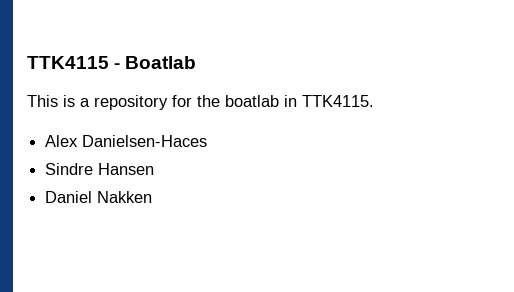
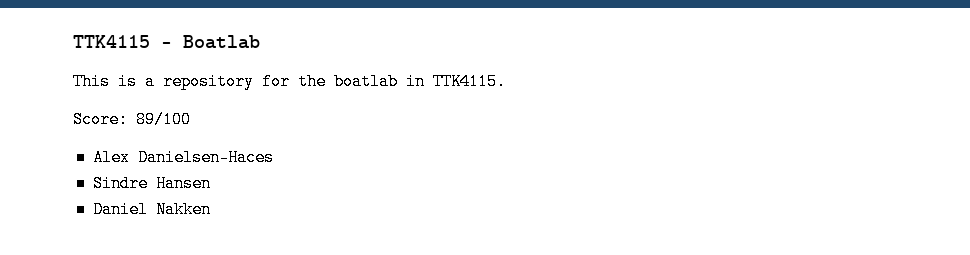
+ Score: 89/100

